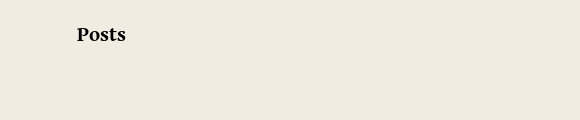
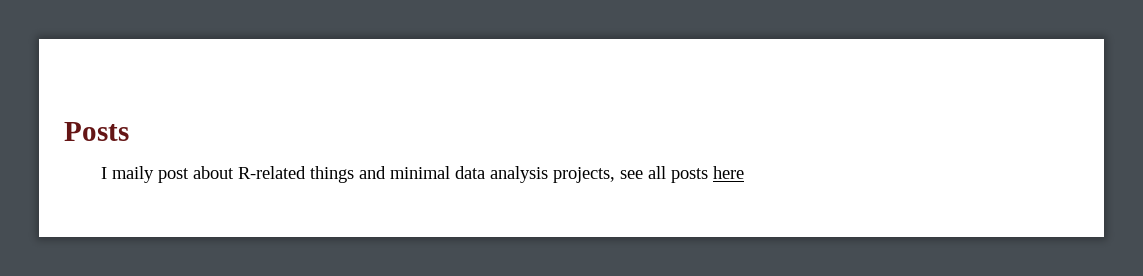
+ I maily post about R-related things and minimal data analysis projects, see all posts here

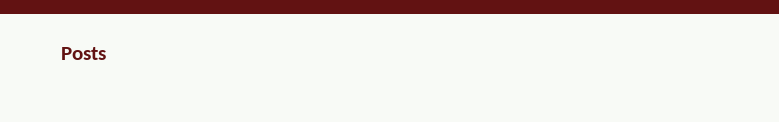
- I maily post about R-related things and minimal data analysis projects, see all posts here

